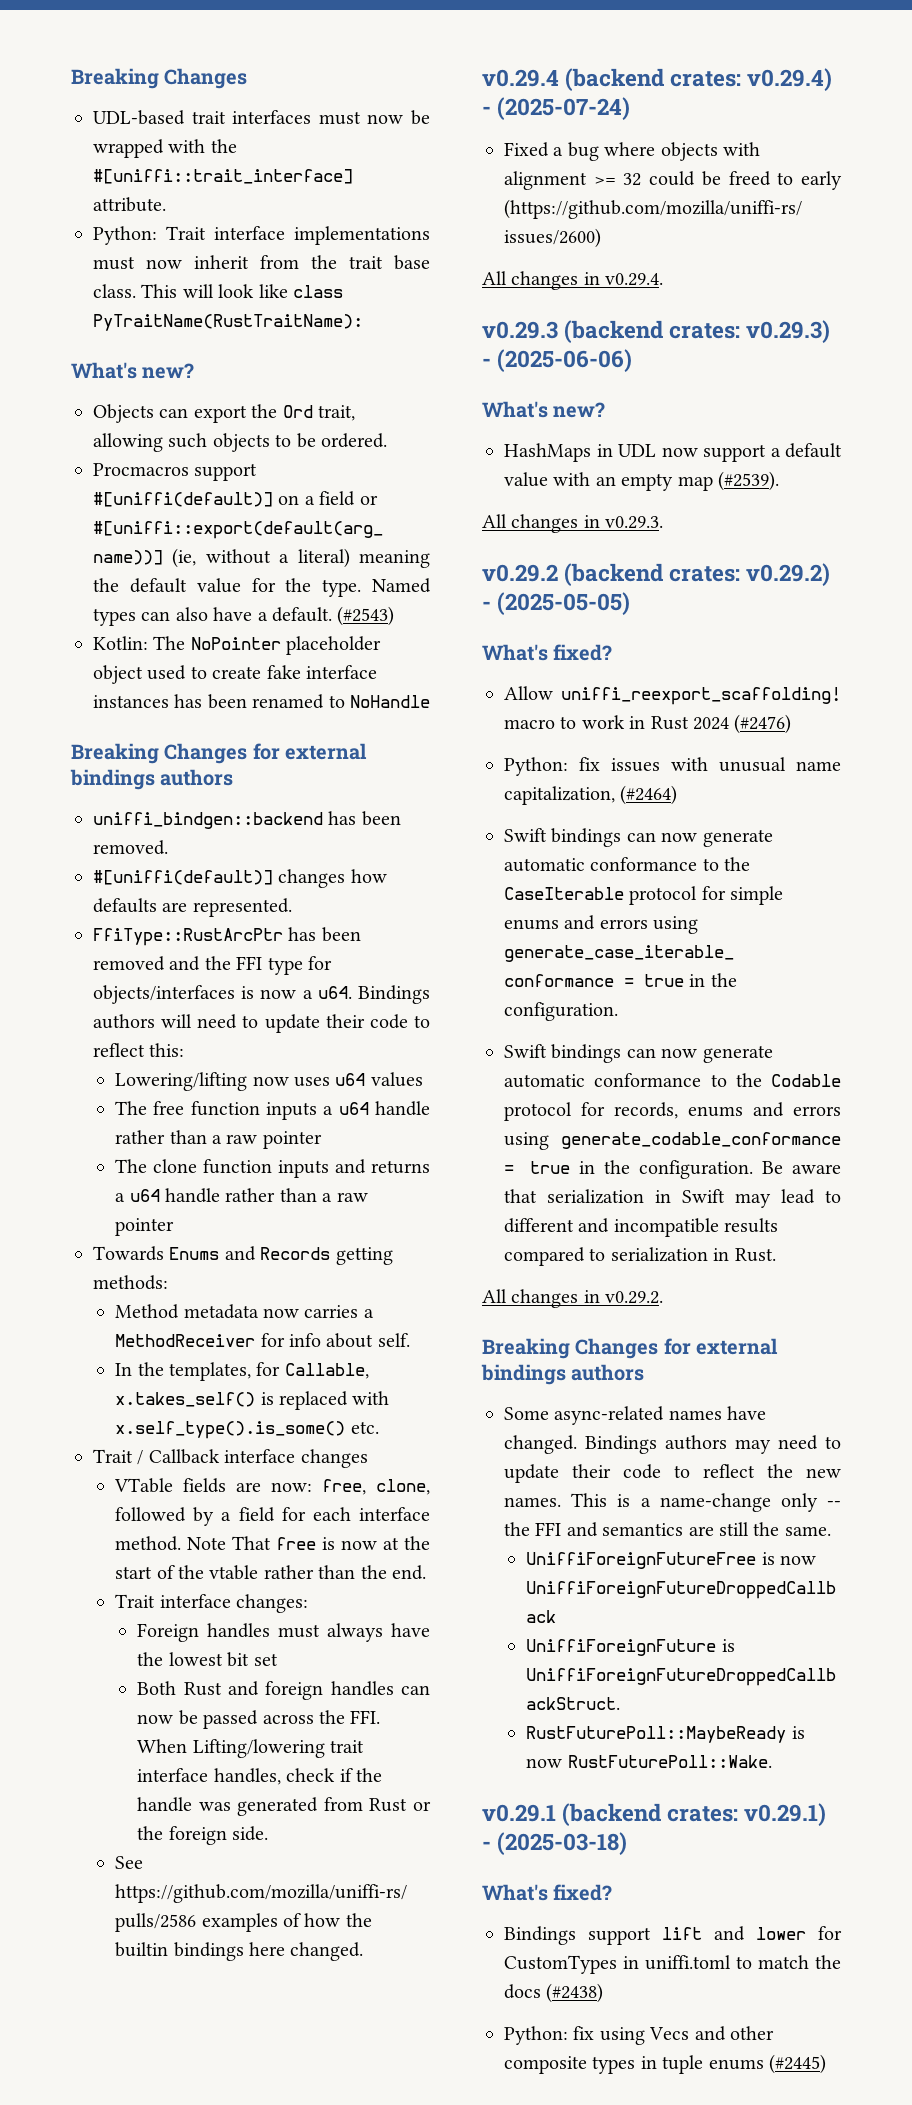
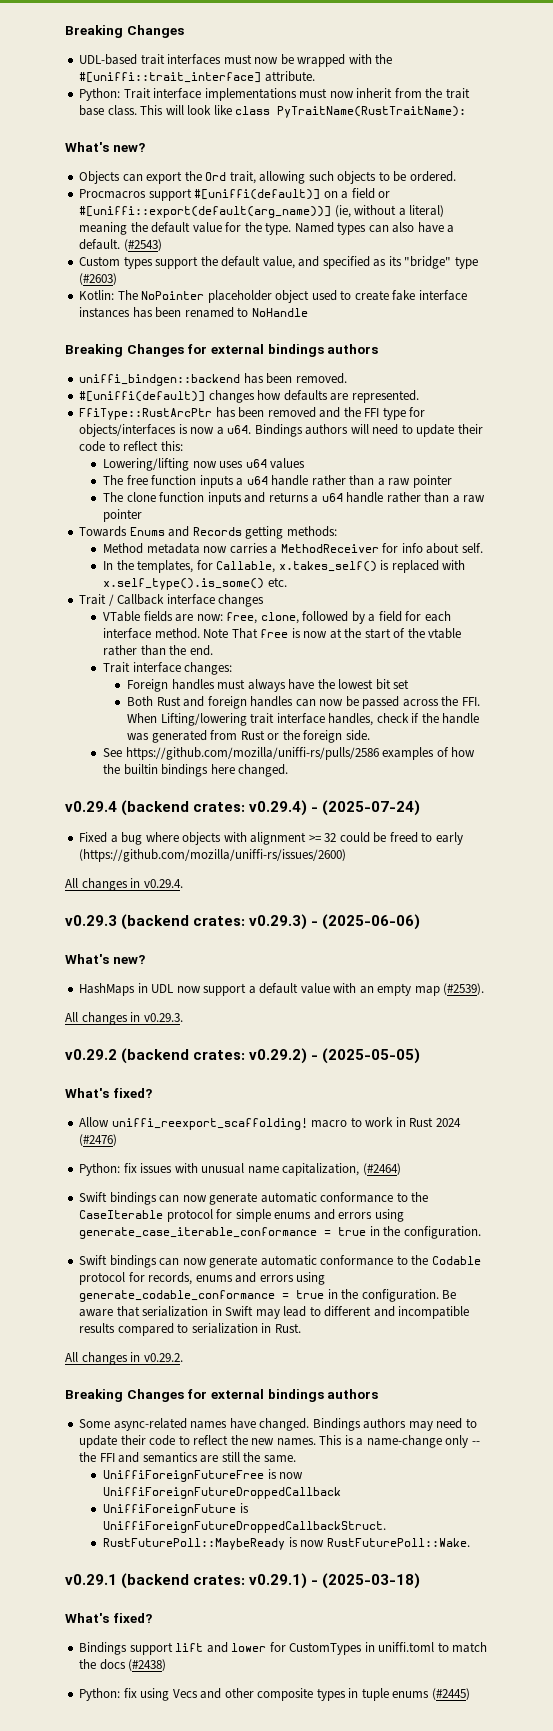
+ Custom types support the default value, and specified as its "bridge" type (#2603)

